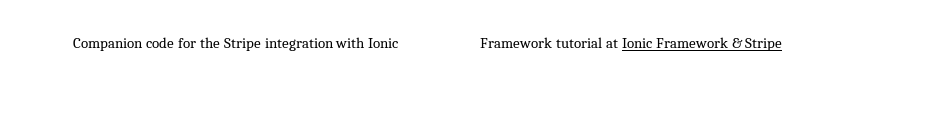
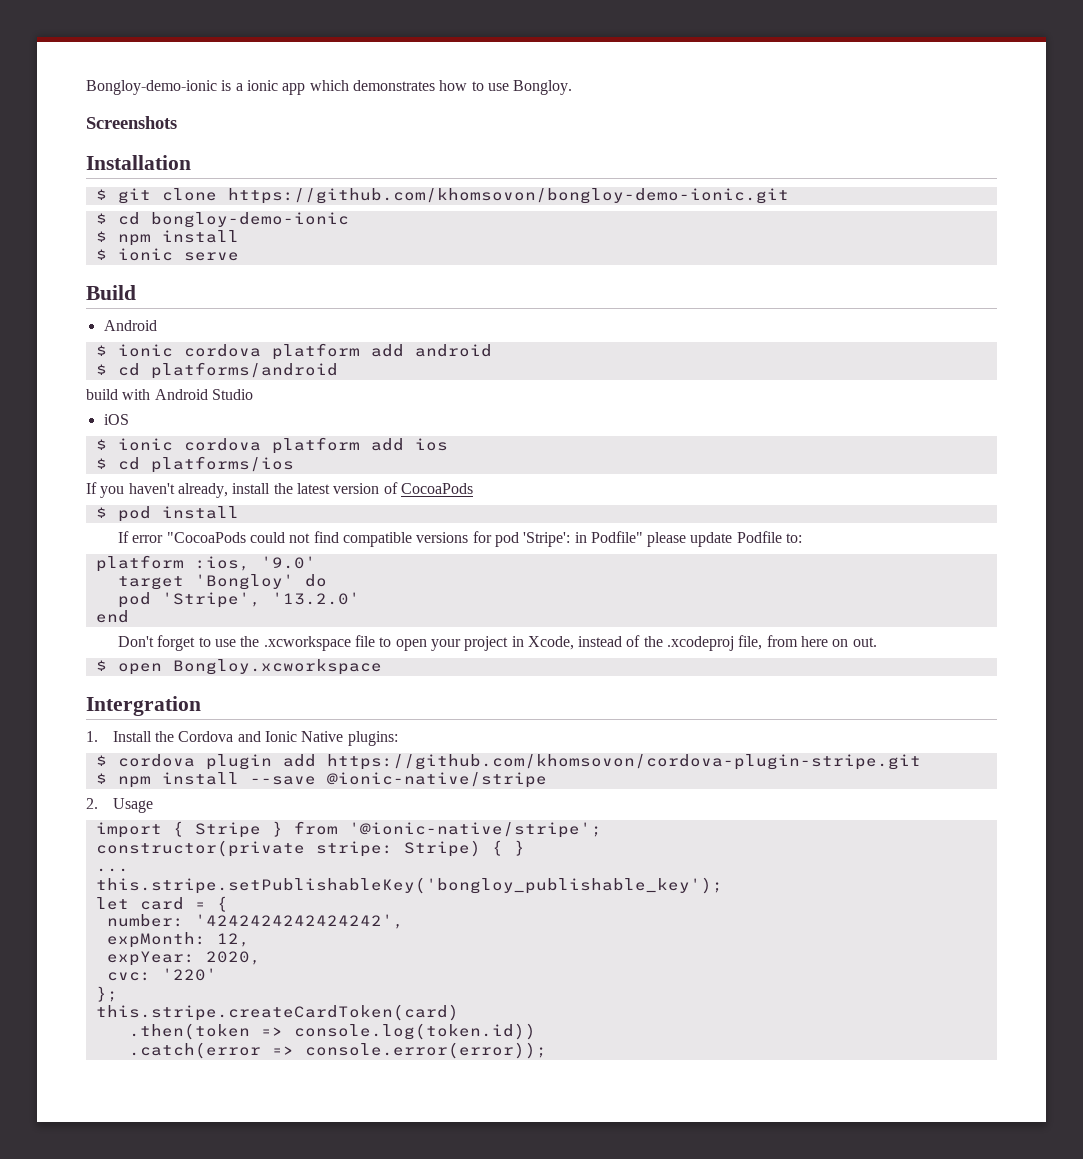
- Companion code for the Stripe integration with Ionic Framework tutorial at Ionic Framework & Stripe
+ Bongloy-demo-ionic is a ionic app which demonstrates how to use Bongloy.
+ Screenshots
+ Installation
+ $ git clone https://github.com/khomsovon/bongloy-demo-ionic.git
+ $ cd bongloy-demo-ionic
+ $ npm install
+ $ ionic serve
+ Build
+ Android
+ $ ionic cordova platform add android
+ $ cd platforms/android
+ build with Android Studio
+ iOS
+ $ ionic cordova platform add ios
+ $ cd platforms/ios
+ If you haven't already, install the latest version of CocoaPods
+ $ pod install
+ If error "CocoaPods could not find compatible versions for pod 'Stripe': in Podfile" please update Podfile to:
+ platform :ios, '9.0'
+ target 'Bongloy' do
+ pod 'Stripe', '13.2.0'
+ end
+ Don't forget to use the .xcworkspace file to open your project in Xcode, instead of the .xcodeproj file, from here on out.
+ $ open Bongloy.xcworkspace
+ Intergration
+ 1. Install the Cordova and Ionic Native plugins:
+ $ cordova plugin add https://github.com/khomsovon/cordova-plugin-stripe.git
+ $ npm install --save @ionic-native/stripe
+ 2. Usage
+ import { Stripe } from '@ionic-native/stripe';
+ constructor(private stripe: Stripe) { }
+ ...
+ this.stripe.setPublishableKey('bongloy_publishable_key');
+ let card = {
+ number: '4242424242424242',
+ expMonth: 12,
+ expYear: 2020,
+ cvc: '220'
+ };
+ this.stripe.createCardToken(card)
+ .then(token => console.log(token.id))
+ .catch(error => console.error(error));

